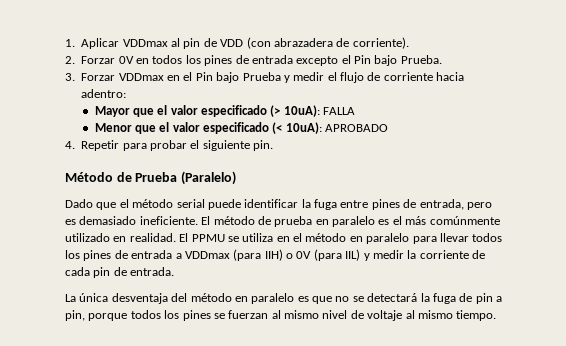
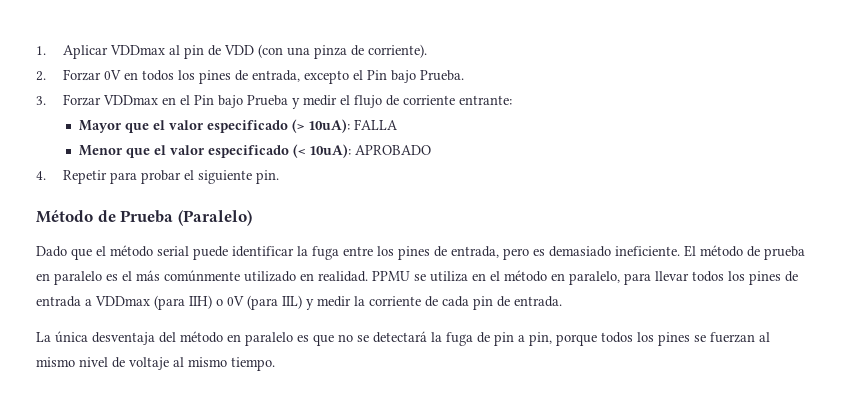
- 1. Aplicar VDDmax al pin de VDD (con abrazadera de corriente).
+ 1. Aplicar VDDmax al pin de VDD (con una pinza de corriente).
- 2. Forzar 0V en todos los pines de entrada excepto el Pin bajo Prueba.
+ 2. Forzar 0V en todos los pines de entrada, excepto el Pin bajo Prueba.
- 3. Forzar VDDmax en el Pin bajo Prueba y medir el flujo de corriente hacia adentro:
+ 3. Forzar VDDmax en el Pin bajo Prueba y medir el flujo de corriente entrante:
- Dado que el método serial puede identificar la fuga entre pines de entrada, pero es demasiado ineficiente.
+ Dado que el método serial puede identificar la fuga entre los pines de entrada, pero es demasiado ineficiente.
- El PPMU se utiliza en el método en paralelo para llevar todos los pines de entrada a VDDmax (para IIH) o 0V (para IIL) y medir la corriente de cada pin de entrada.
+ PPMU se utiliza en el método en paralelo, para llevar todos los pines de entrada a VDDmax (para IIH) o 0V (para IIL) y medir la corriente de cada pin de entrada.

